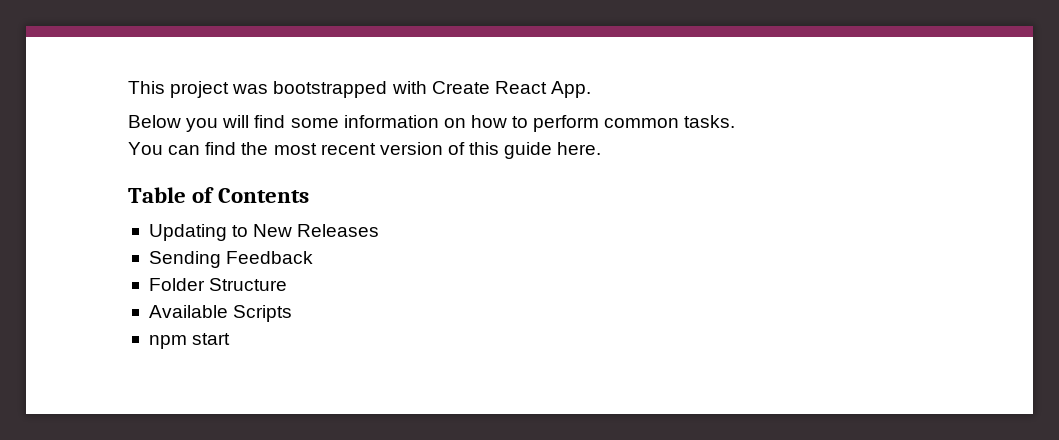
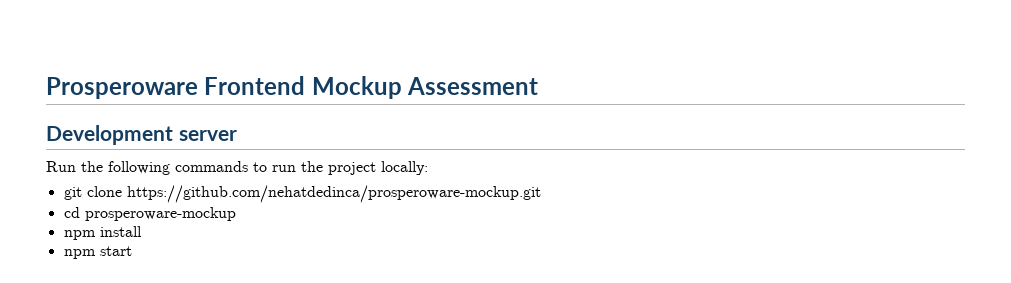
- This project was bootstrapped with Create React App.
- Below you will find some information on how to perform common tasks.
- You can find the most recent version of this guide here.
- Table of Contents
- Updating to New Releases
- Sending Feedback
- Folder Structure
- Available Scripts
+ Prosperoware Frontend Mockup Assessment
+ Development server
+ Run the following commands to run the project locally:
+ git clone https://github.com/nehatdedinca/prosperoware-mockup.git
+ cd prosperoware-mockup
+ npm install

